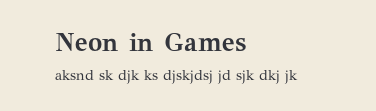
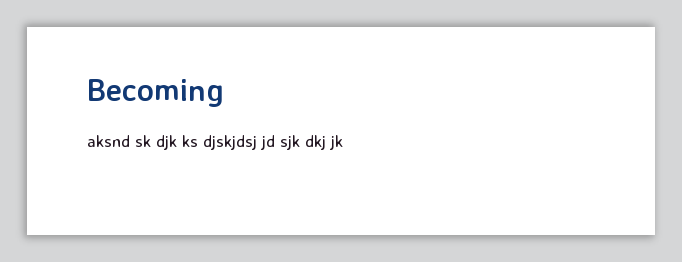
- Neon in Games
+ Becoming

